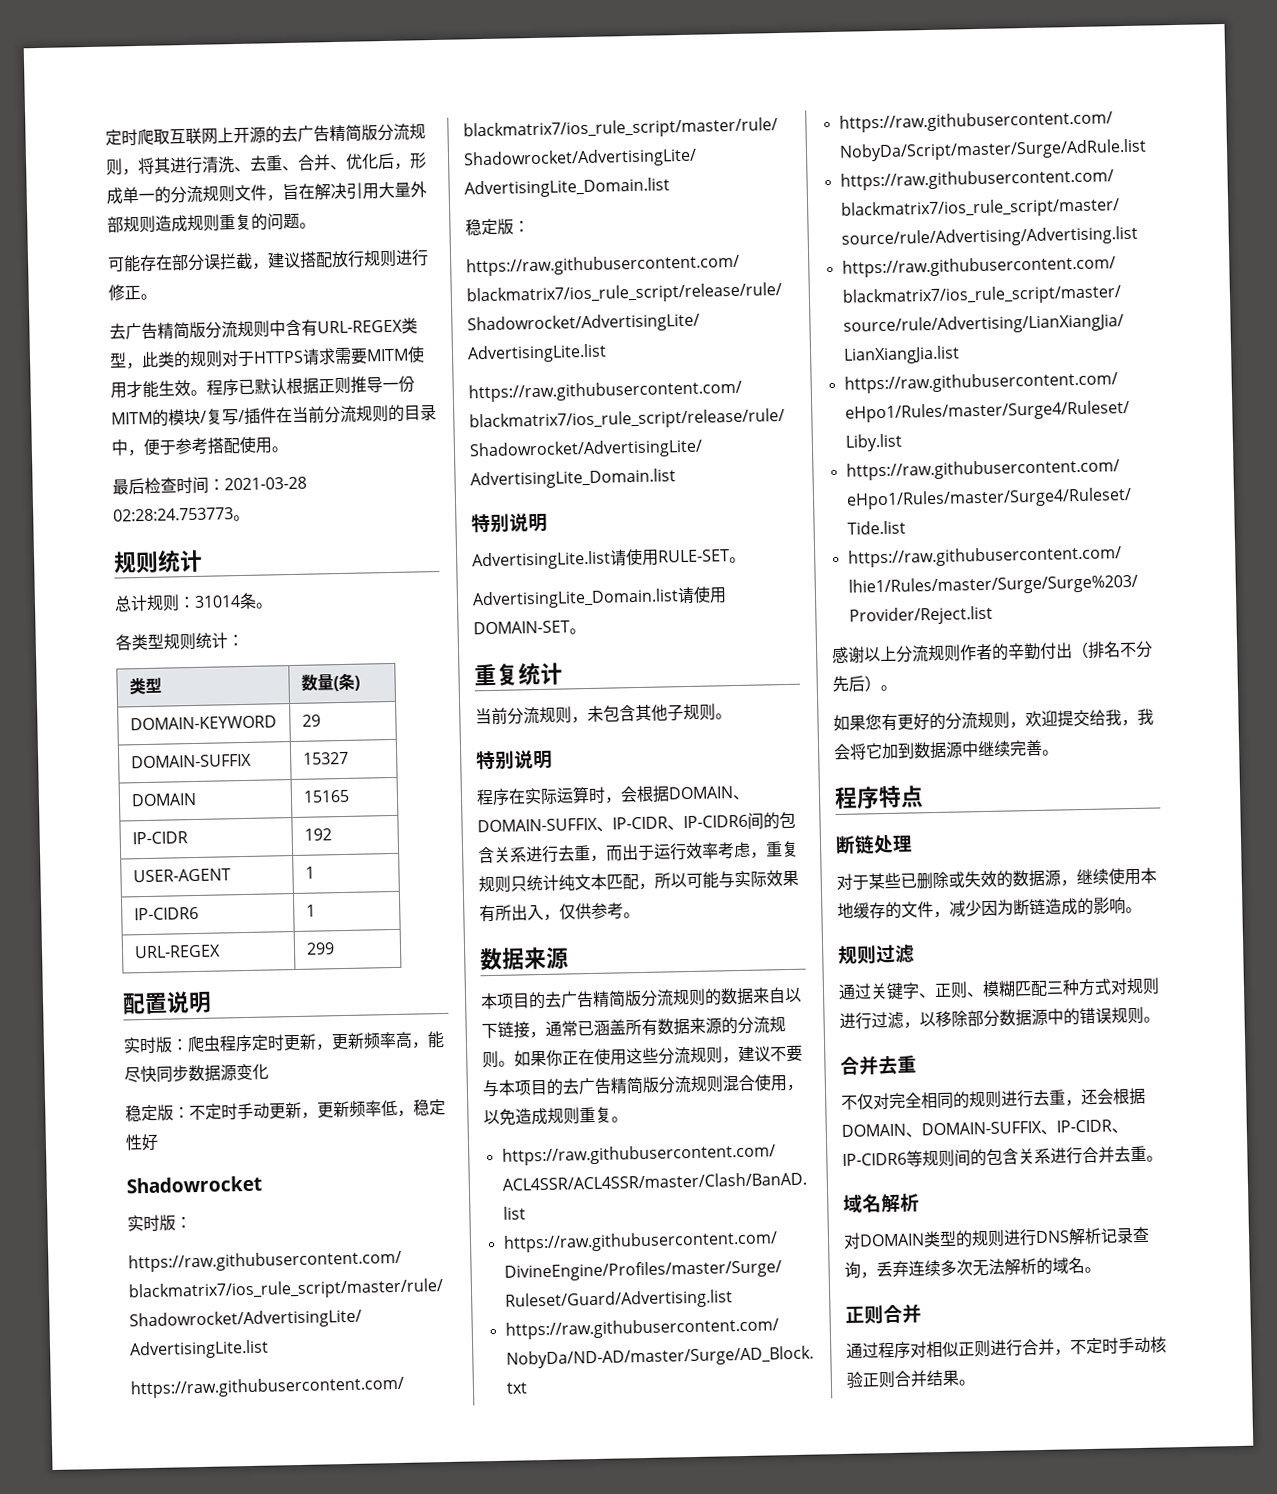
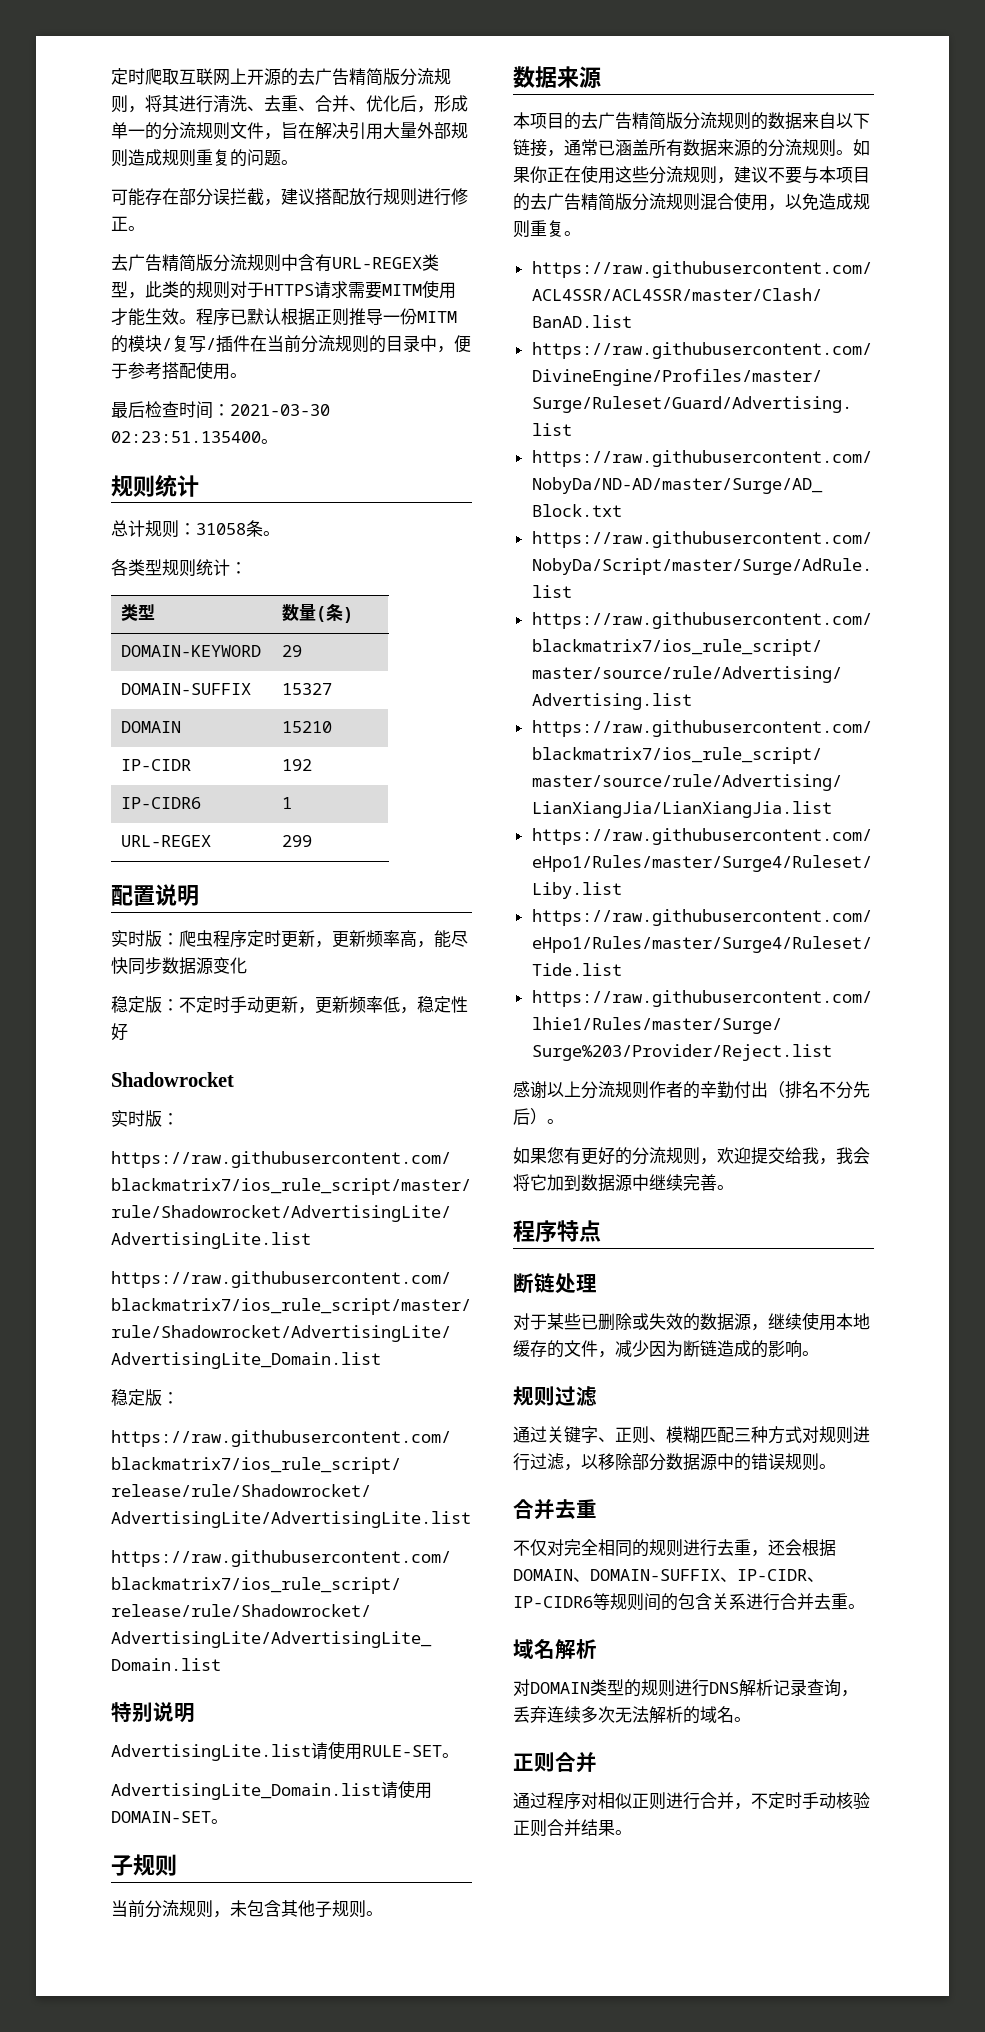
- 最后检查时间：2021-03-28 02:28:24.753773。
+ 最后检查时间：2021-03-30 02:23:51.135400。
- 总计规则：31014条。
+ 总计规则：31058条。
- DOMAIN | 15165
+ DOMAIN | 15210
- USER-AGENT | 1
  AdvertisingLite_Domain.list请使用DOMAIN-SET。
- 重复统计
+ 子规则
  当前分流规则，未包含其他子规则。
- 特别说明
- 程序在实际运算时，会根据DOMAIN、DOMAIN-SUFFIX、IP-CIDR、IP-CIDR6间的包含关系进行去重，而出于运行效率考虑，重复规则只统计纯文本匹配，所以可能与实际效果有所出入，仅供参考。

